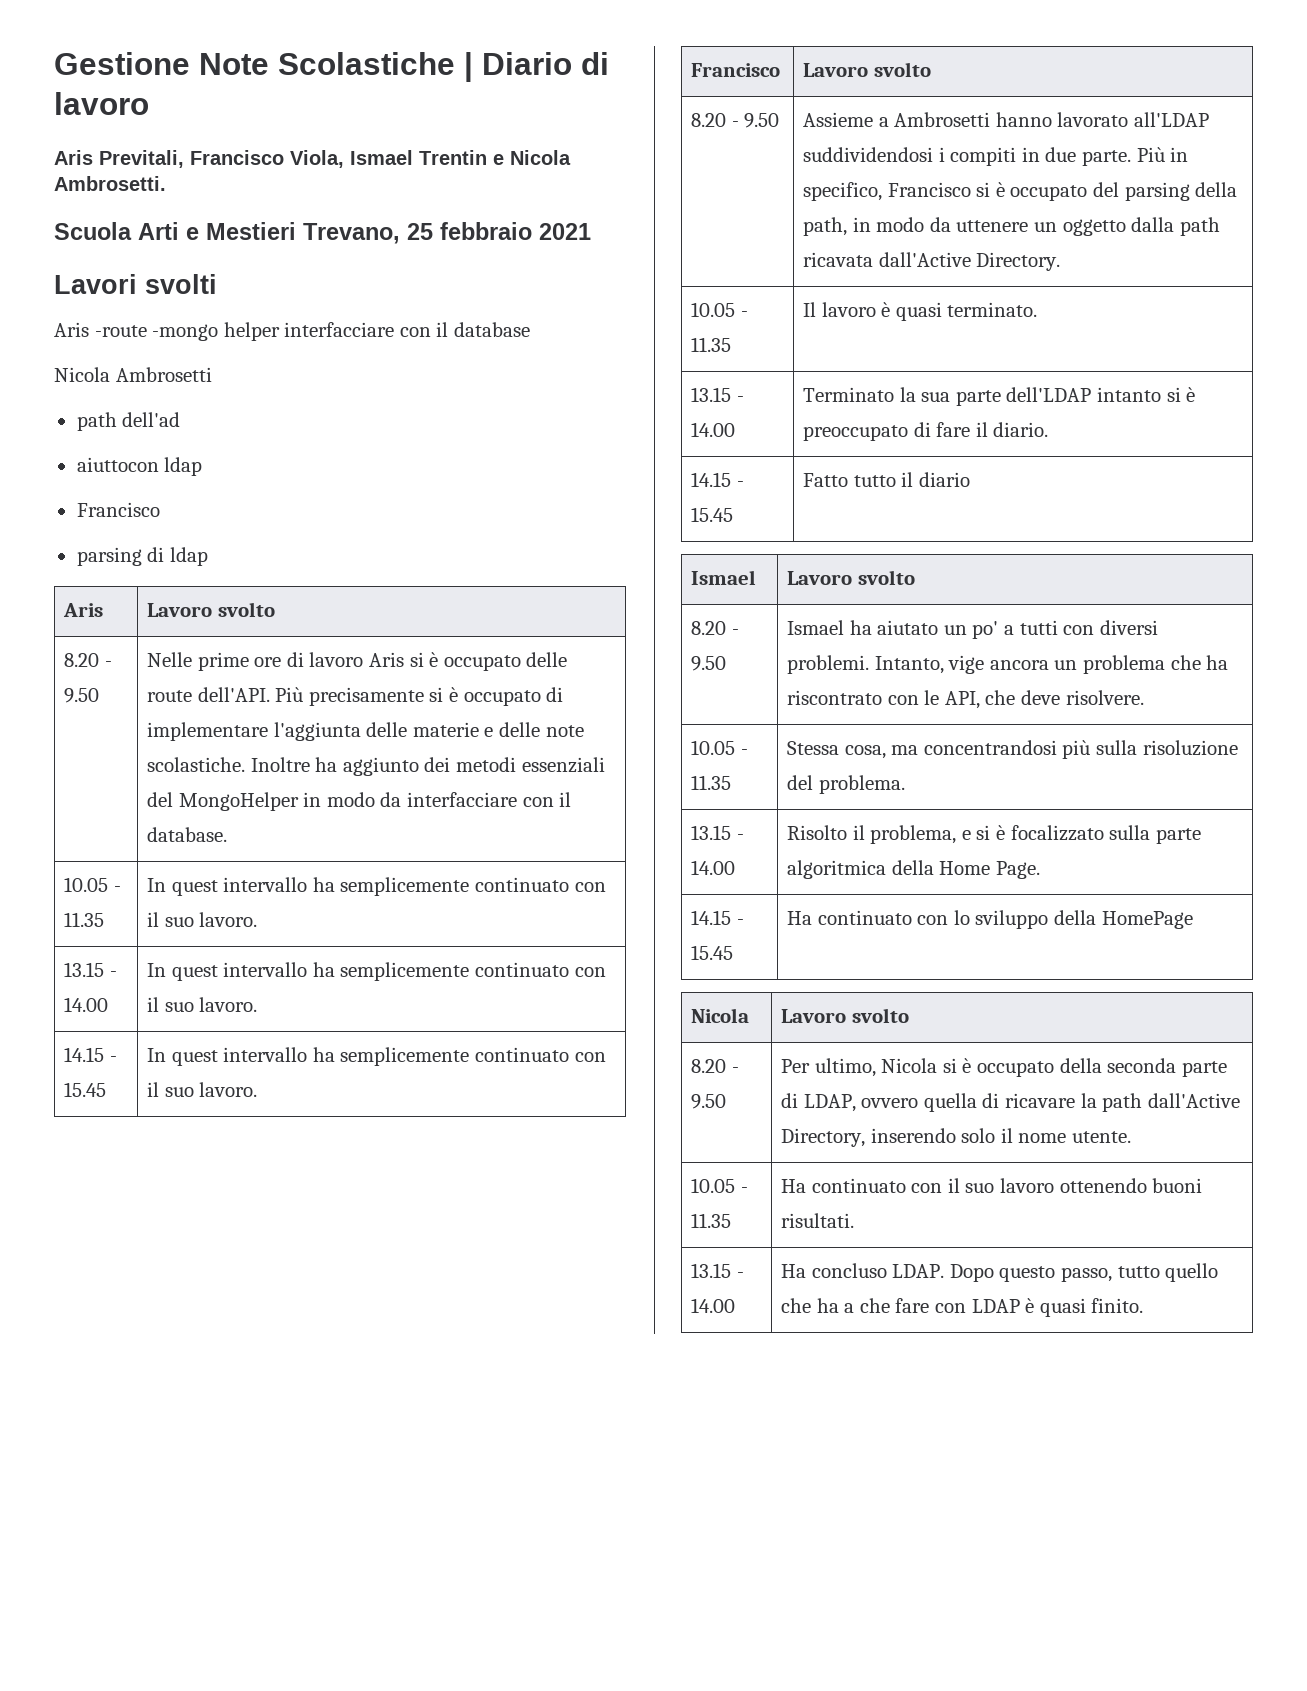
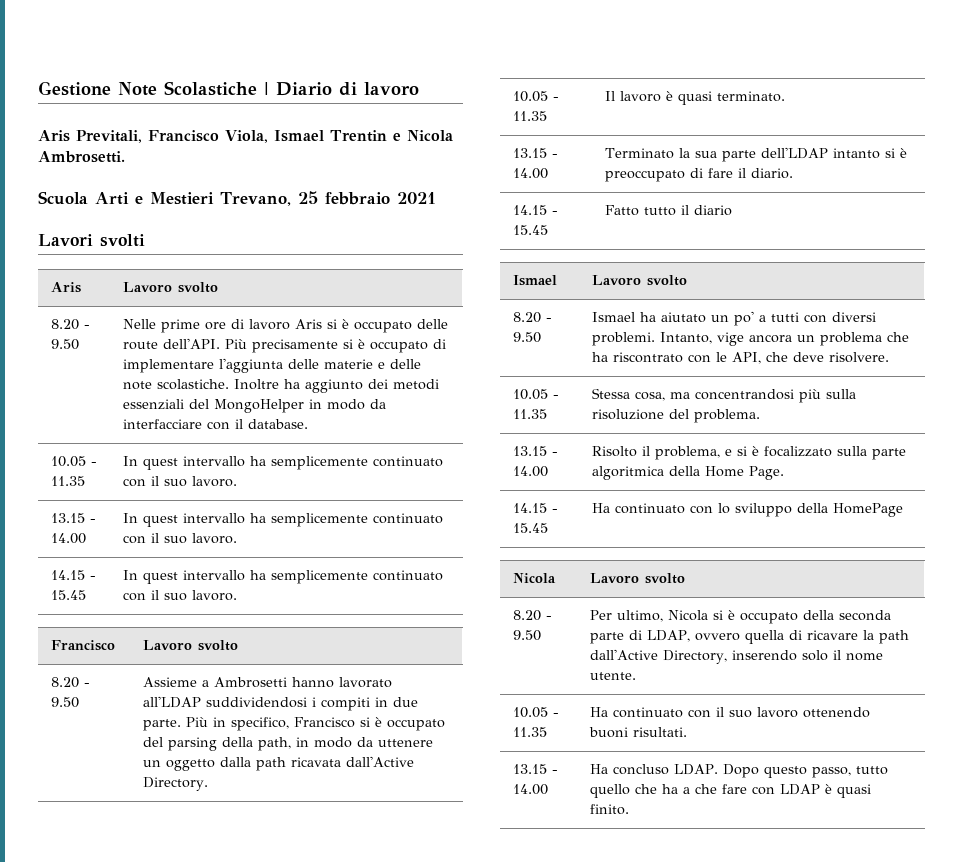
- Aris -route -mongo helper interfacciare con il database
- Nicola Ambrosetti
- path dell'ad
- aiuttocon ldap
- Francisco
- parsing di ldap

